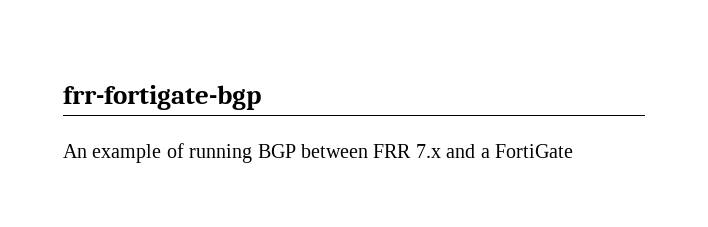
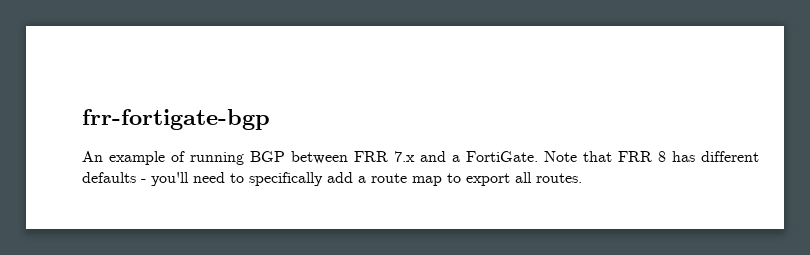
- An example of running BGP between FRR 7.x and a FortiGate
+ An example of running BGP between FRR 7.x and a FortiGate. Note that FRR 8 has different defaults - you'll need to specifically add a route map to export all routes.

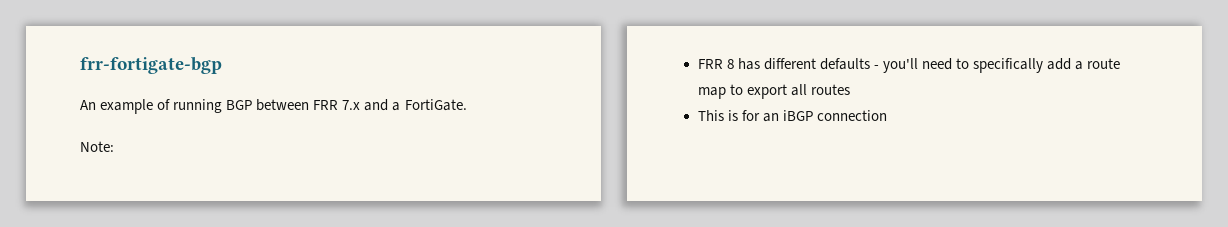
- An example of running BGP between FRR 7.x and a FortiGate. Note that FRR 8 has different defaults - you'll need to specifically add a route map to export all routes.
+ An example of running BGP between FRR 7.x and a FortiGate.
+ Note:
+ FRR 8 has different defaults - you'll need to specifically add a route map to export all routes
+ This is for an iBGP connection

